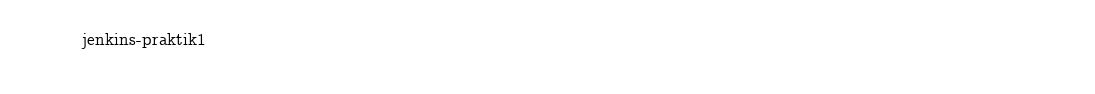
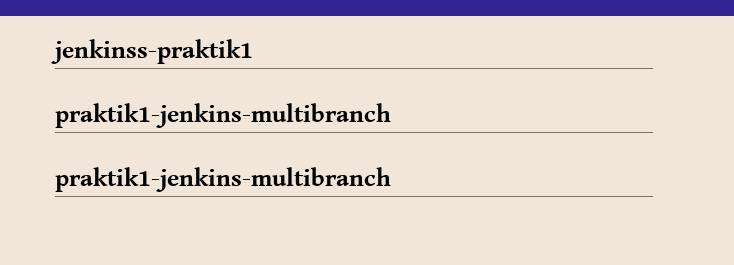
- jenkins-praktik1
+ jenkinss-praktik1
+ praktik1-jenkins-multibranch
+ praktik1-jenkins-multibranch

